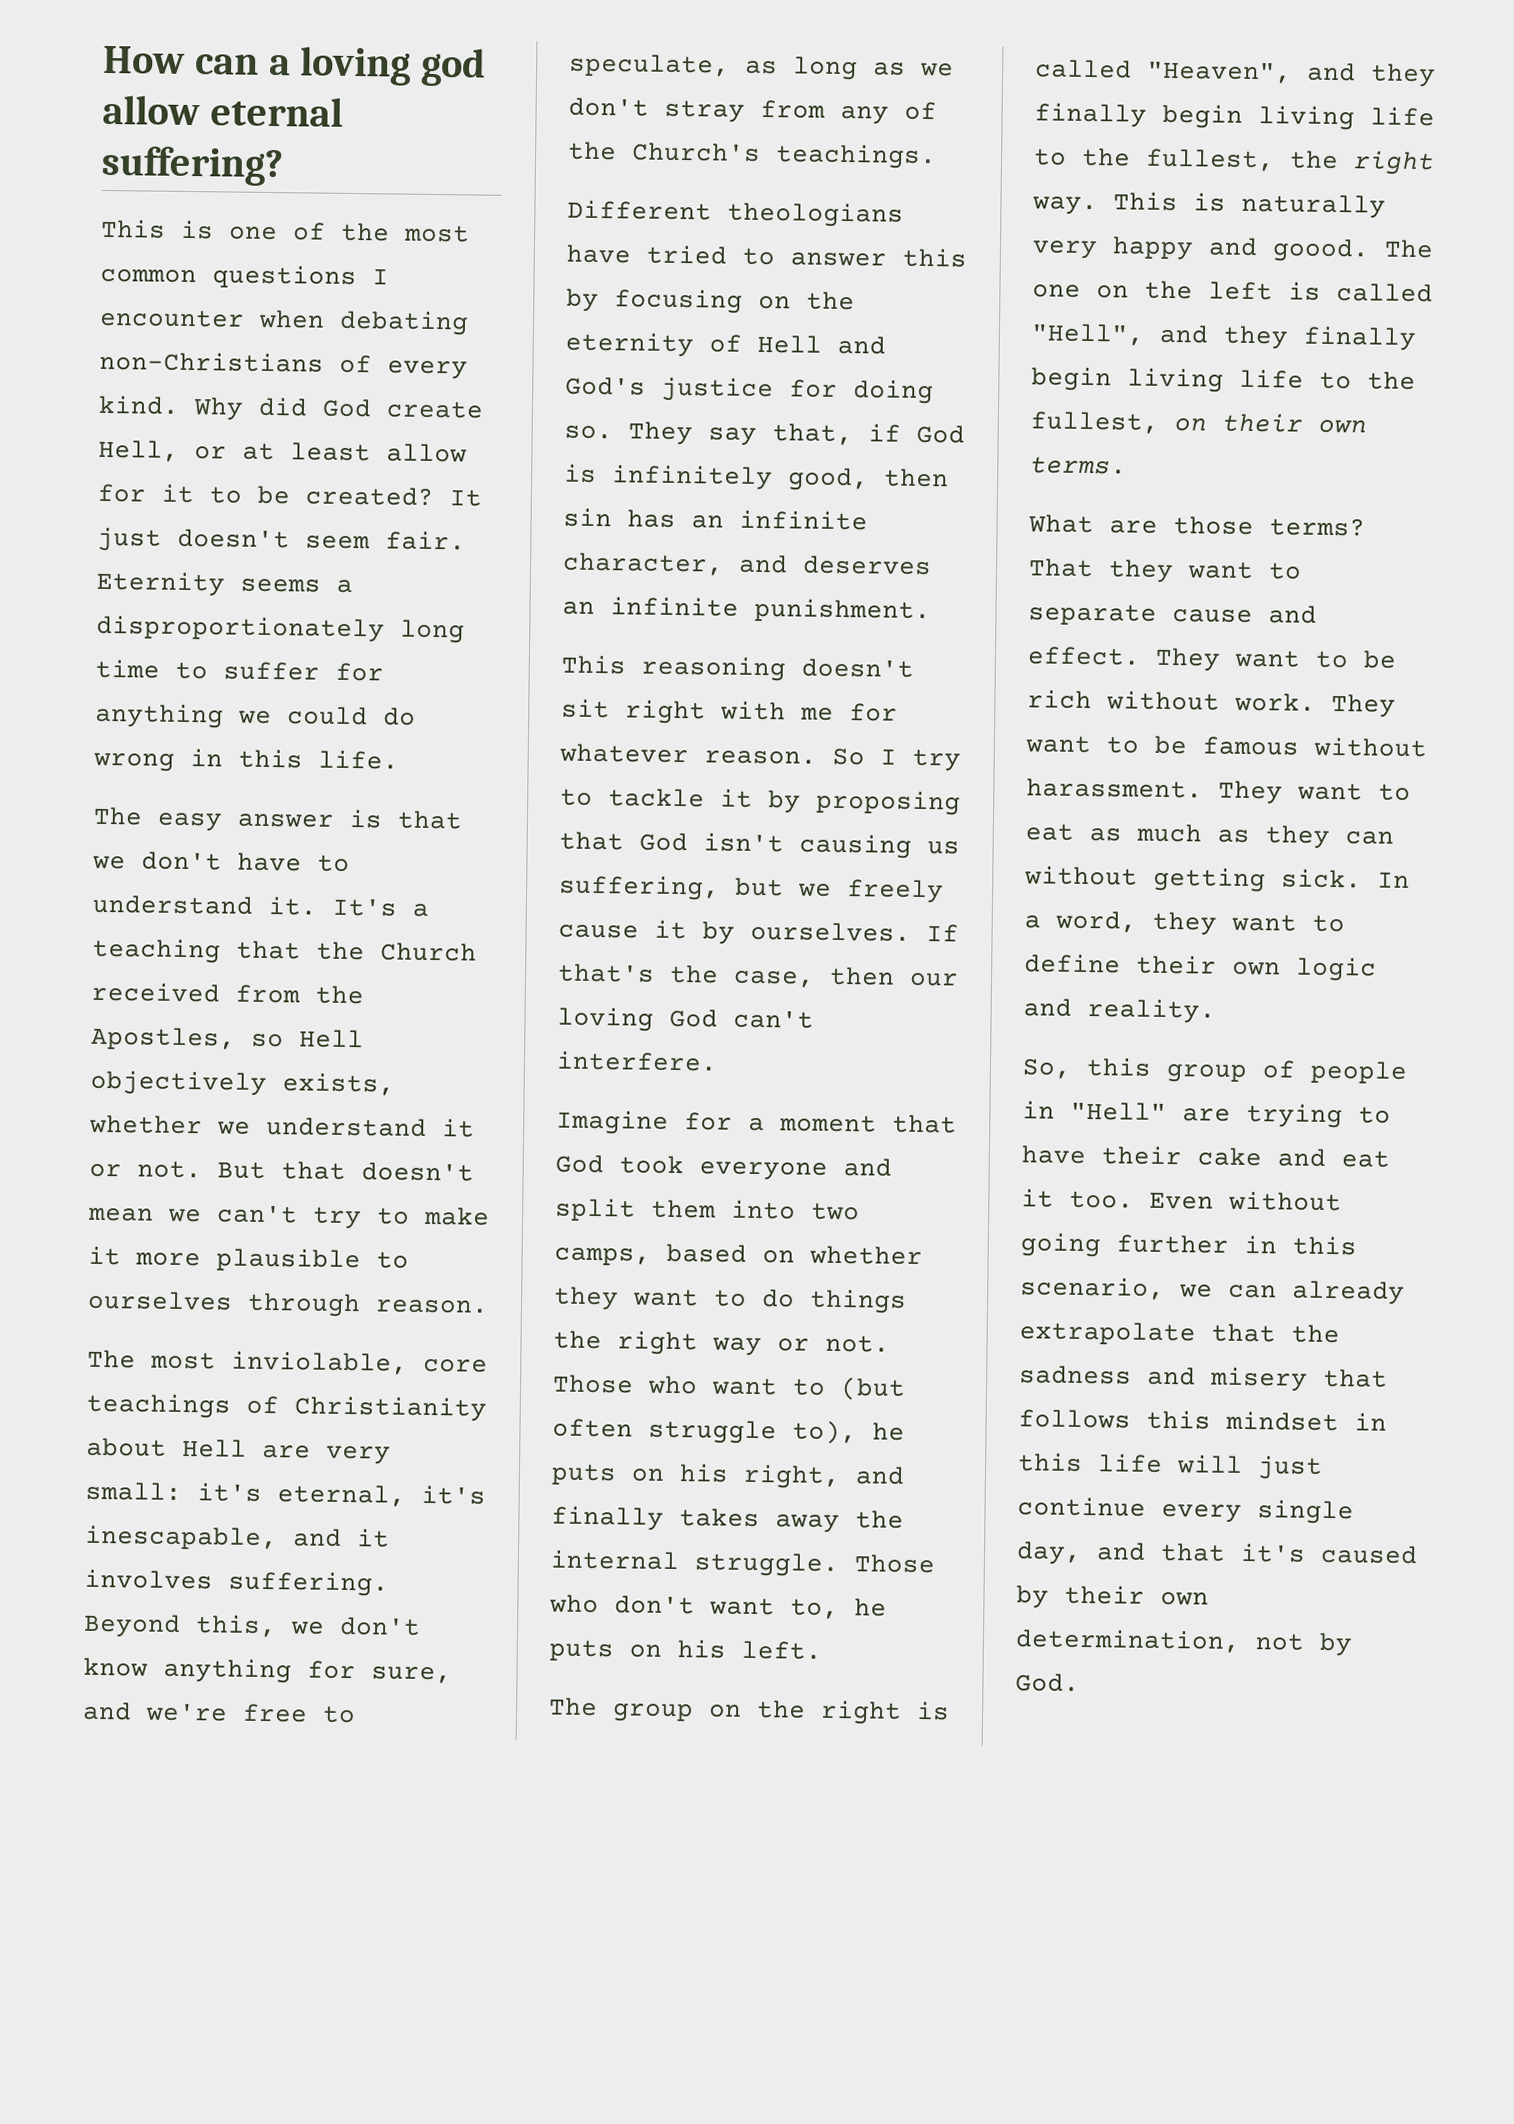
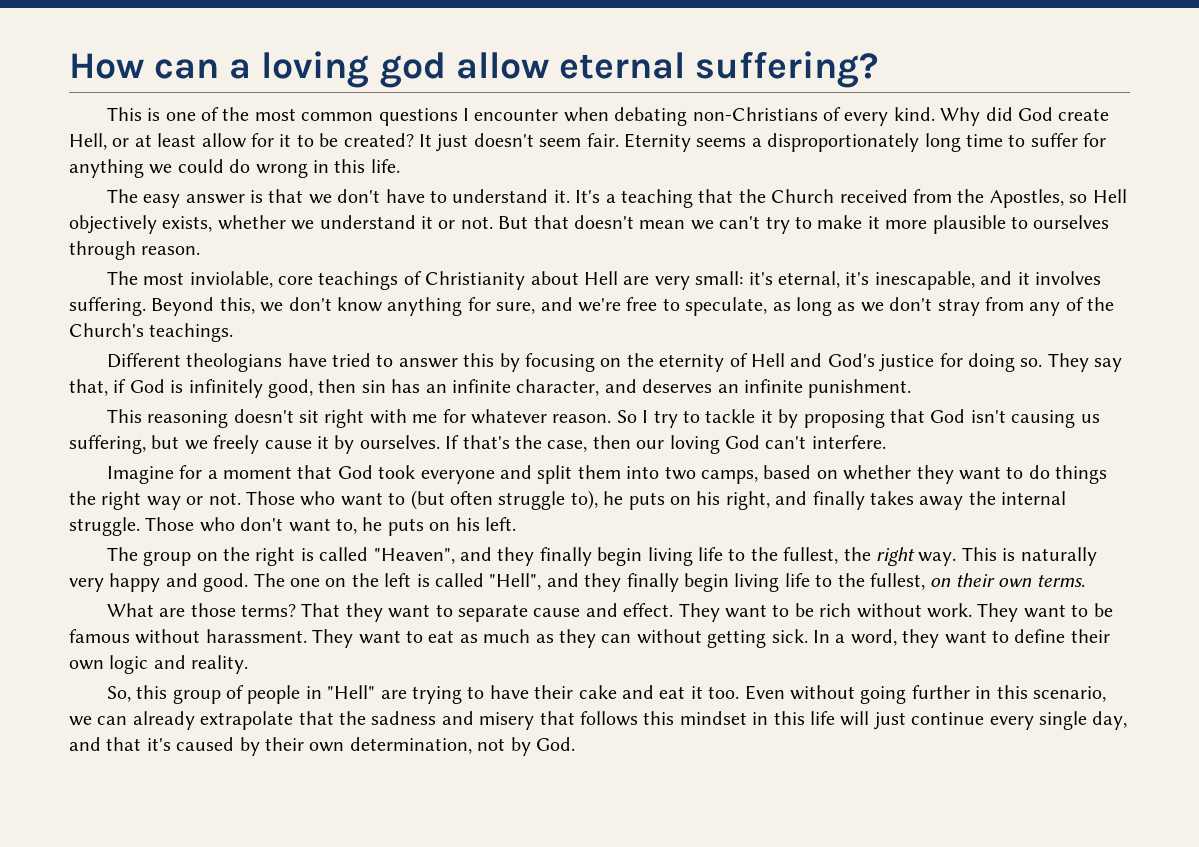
- This is naturally very happy and goood.
+ This is naturally very happy and good.

